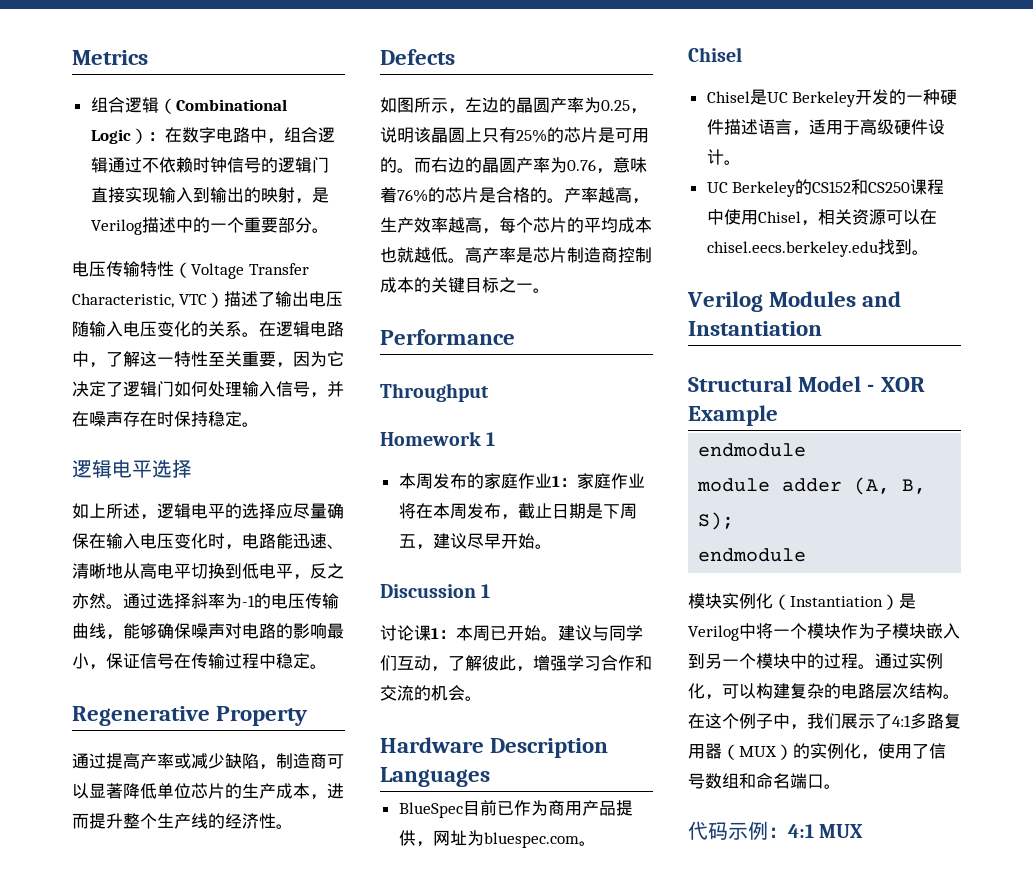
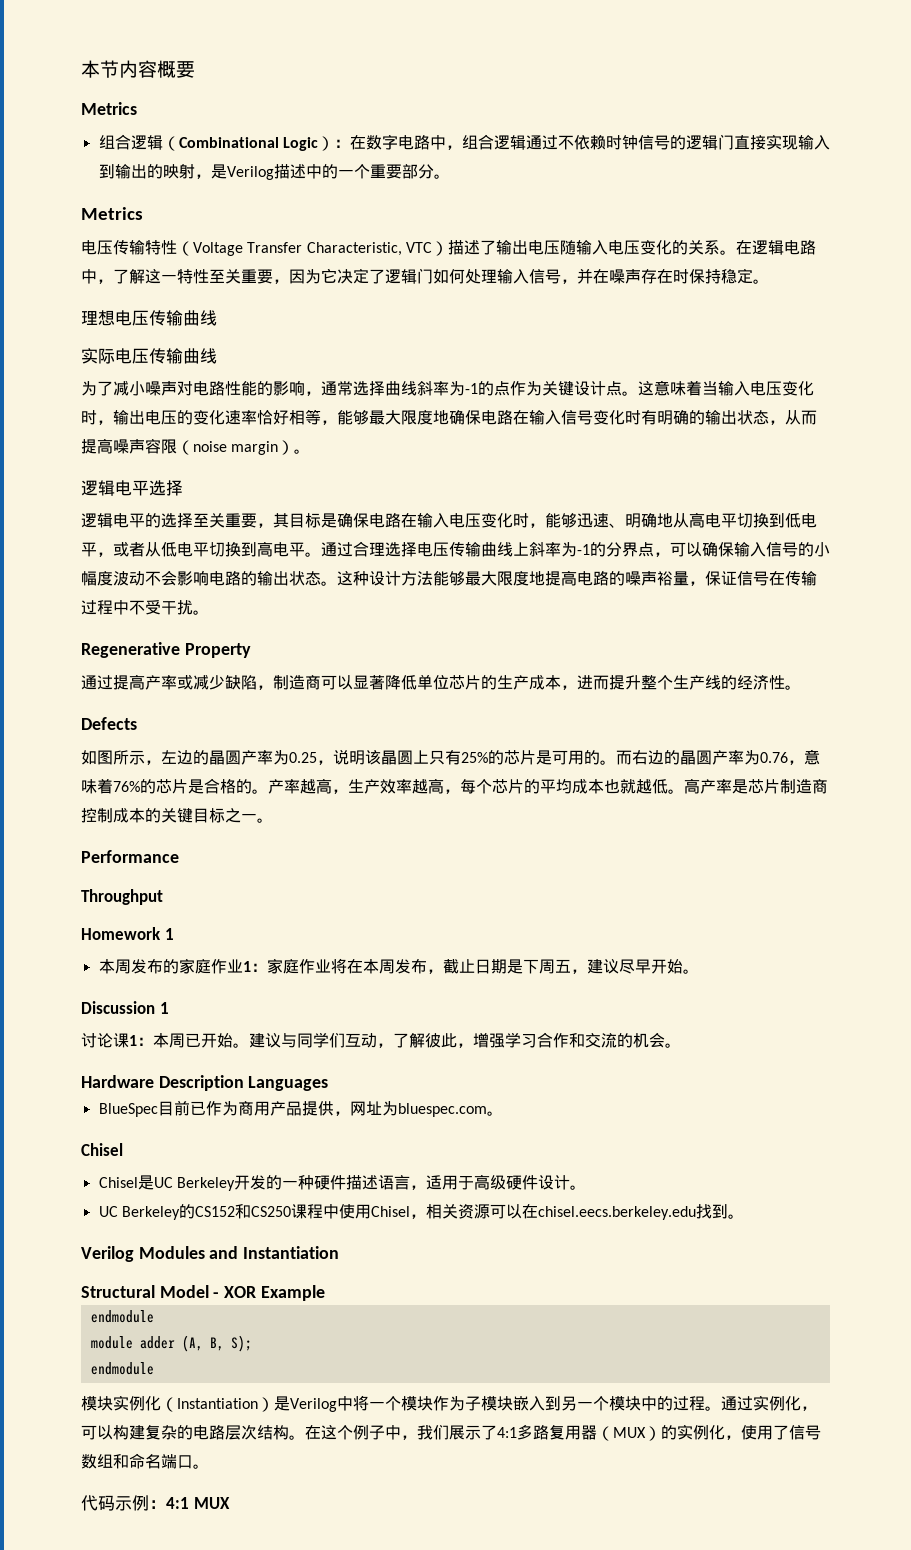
+ 本节内容概要
  组合逻辑（Combinational Logic）：在数字电路中，组合逻辑通过不依赖时钟信号的逻辑门直接实现输入到输出的映射，是Verilog描述中的一个重要部分。
+ Metrics
+ 理想电压传输曲线
+ 实际电压传输曲线
+ 为了减小噪声对电路性能的影响，通常选择曲线斜率为-1的点作为关键设计点。这意味着当输入电压变化时，输出电压的变化速率恰好相等，能够最大限度地确保电路在输入信号变化时有明确的输出状态，从而提高噪声容限（noise margin）。
- 如上所述，逻辑电平的选择应尽量确保在输入电压变化时，电路能迅速、清晰地从高电平切换到低电平，反之亦然。通过选择斜率为-1的电压传输曲线，能够确保噪声对电路的影响最小，保证信号在传输过程中稳定。
+ 逻辑电平的选择至关重要，其目标是确保电路在输入电压变化时，能够迅速、明确地从高电平切换到低电平，或者从低电平切换到高电平。通过合理选择电压传输曲线上斜率为-1的分界点，可以确保输入信号的小幅度波动不会影响电路的输出状态。这种设计方法能够最大限度地提高电路的噪声裕量，保证信号在传输过程中不受干扰。

